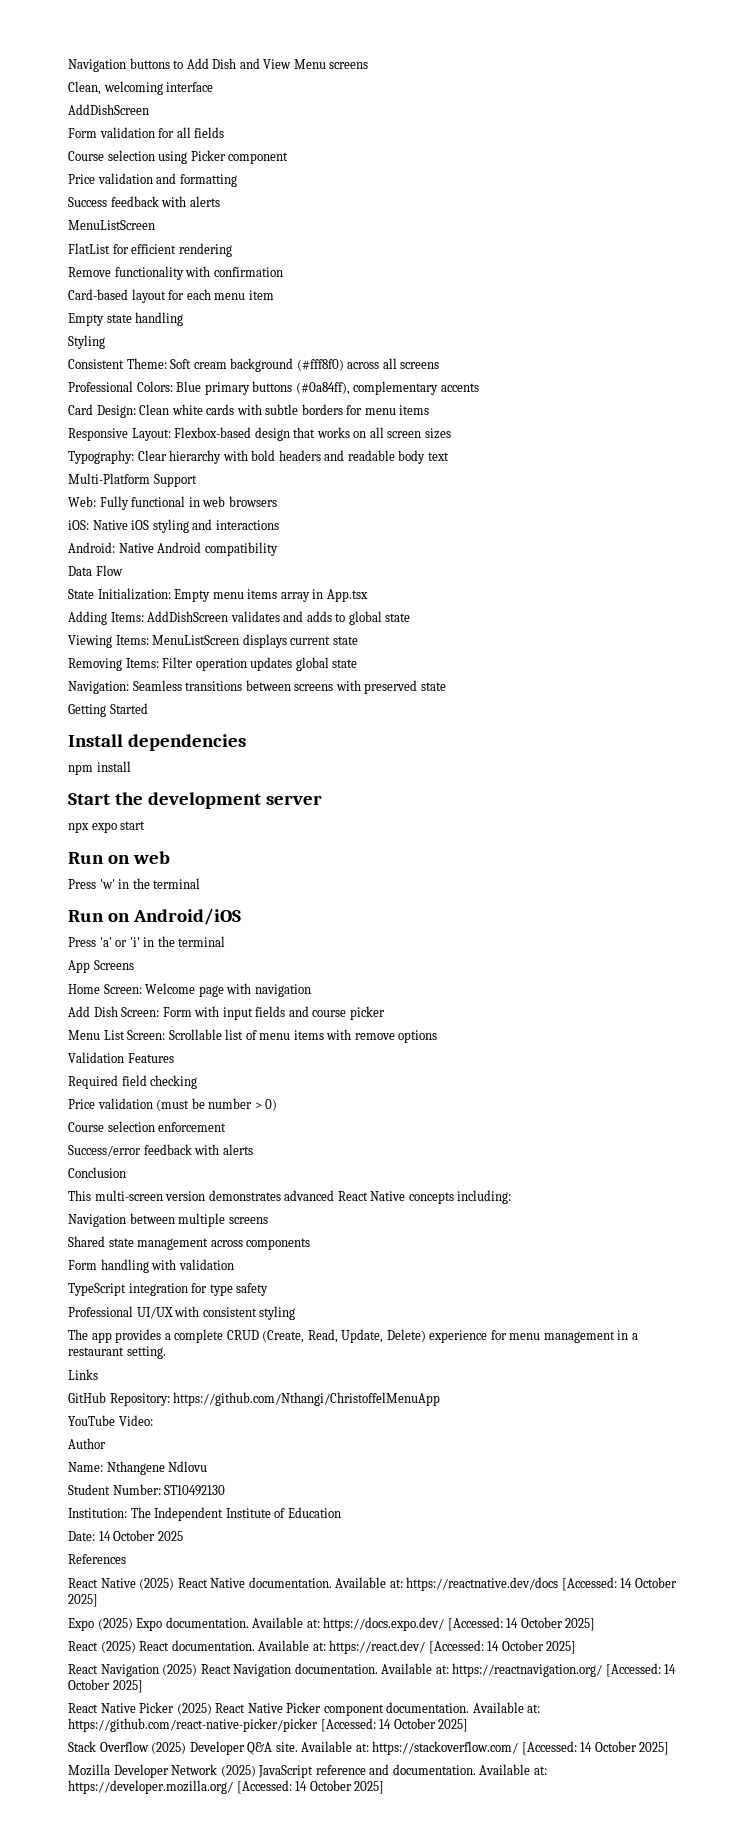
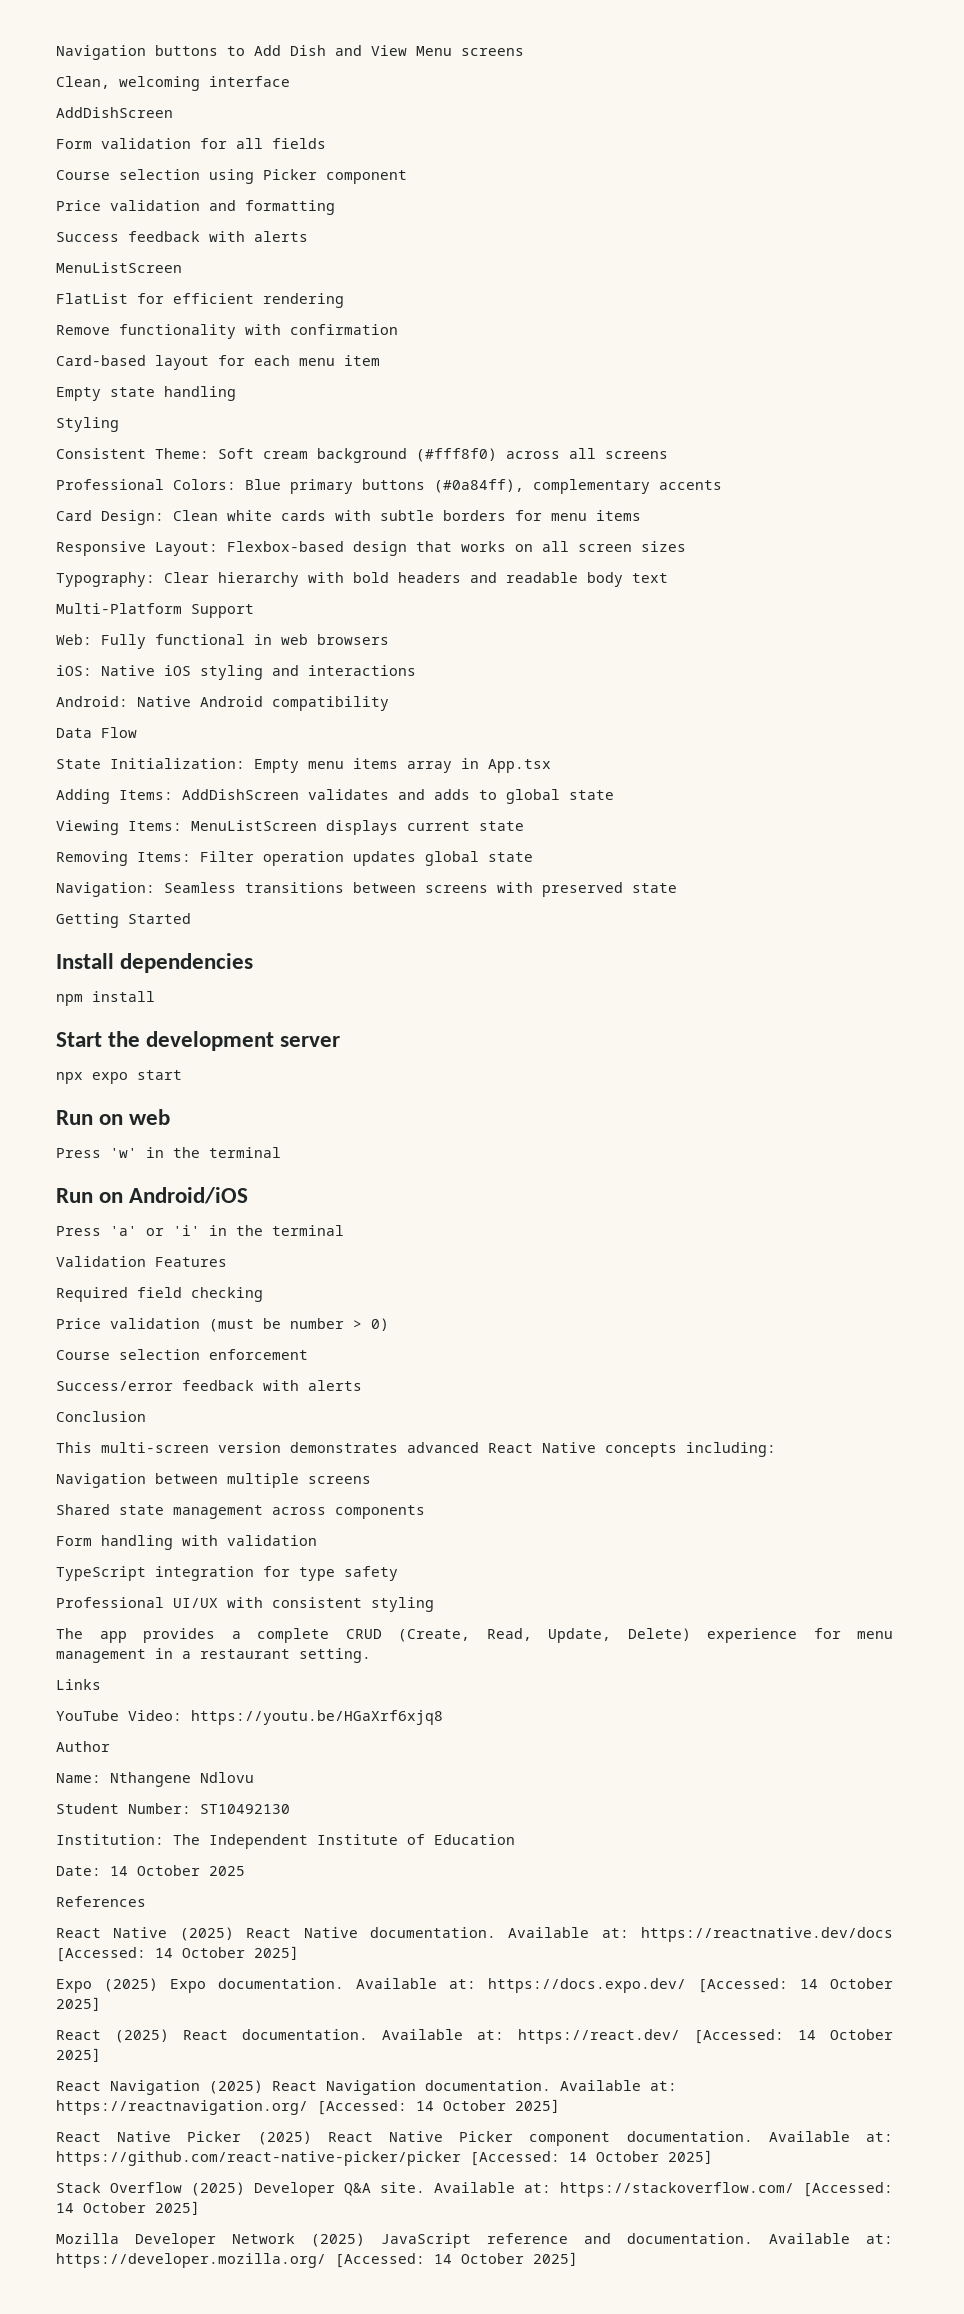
- App Screens
- Home Screen: Welcome page with navigation
- Add Dish Screen: Form with input fields and course picker
- Menu List Screen: Scrollable list of menu items with remove options
- GitHub Repository: https://github.com/Nthangi/ChristoffelMenuApp
- YouTube Video:
+ YouTube Video: https://youtu.be/HGaXrf6xjq8

